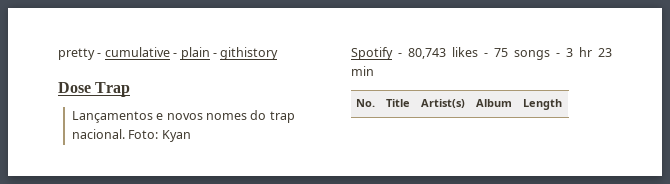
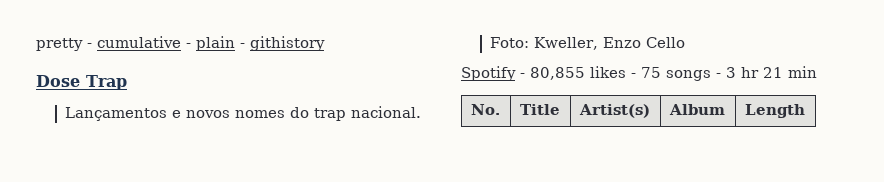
- Foto: Kyan
+ Foto: Kweller, Enzo Cello
- Spotify - 80,743 likes - 75 songs - 3 hr 23 min
+ Spotify - 80,855 likes - 75 songs - 3 hr 21 min

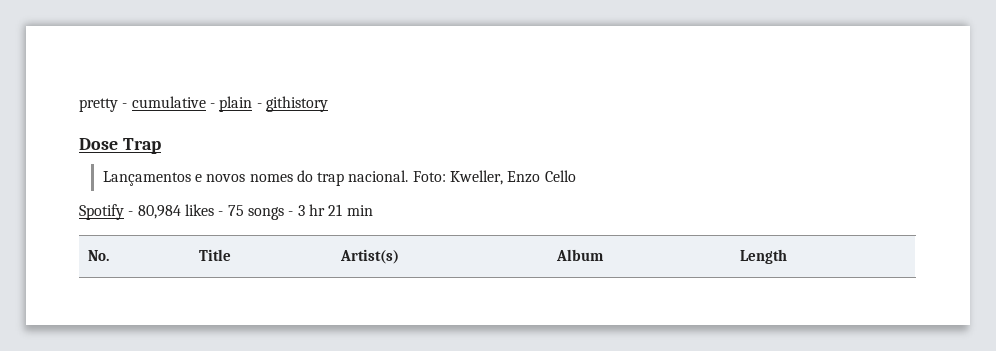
- Spotify - 80,855 likes - 75 songs - 3 hr 21 min
+ Spotify - 80,984 likes - 75 songs - 3 hr 21 min

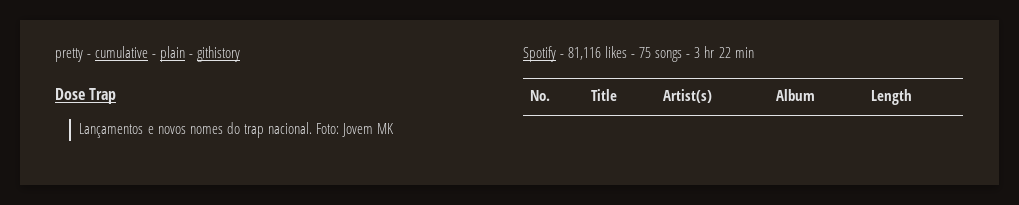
- Foto: Kweller, Enzo Cello
+ Foto: Jovem MK
- Spotify - 80,984 likes - 75 songs - 3 hr 21 min
+ Spotify - 81,116 likes - 75 songs - 3 hr 22 min

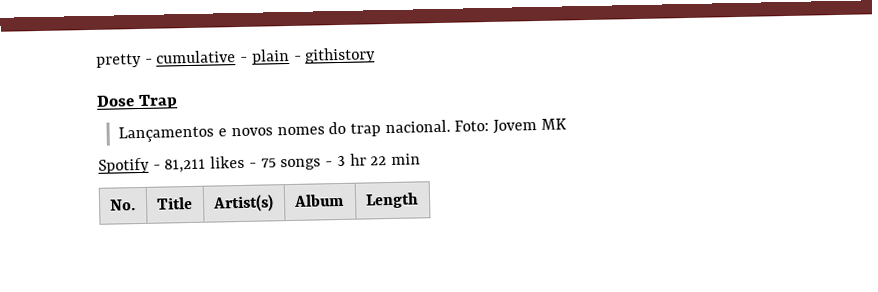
- Spotify - 81,116 likes - 75 songs - 3 hr 22 min
+ Spotify - 81,211 likes - 75 songs - 3 hr 22 min

